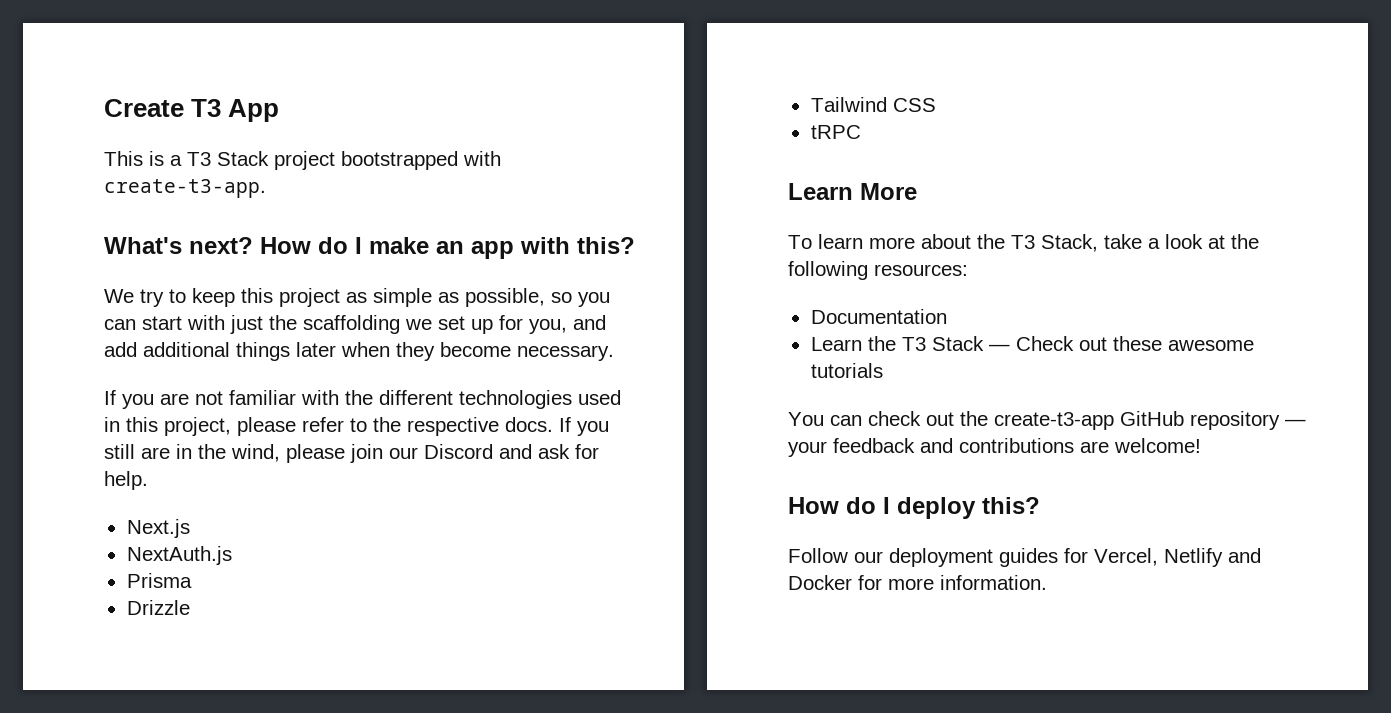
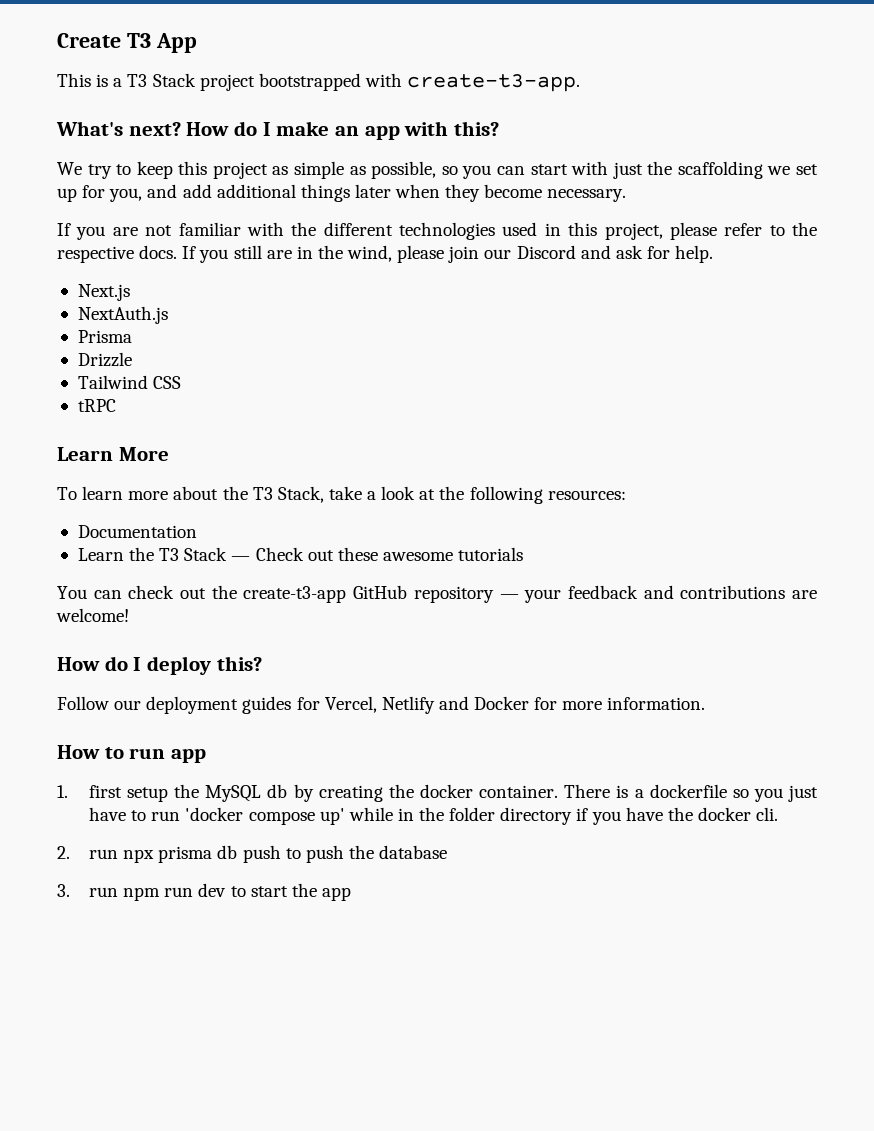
+ How to run app
+ 1. first setup the MySQL db by creating the docker container. There is a dockerfile so you just have to run 'docker compose up' while in the folder directory if you have the docker cli.
+ 2. run npx prisma db push to push the database
+ 3. run npm run dev to start the app

